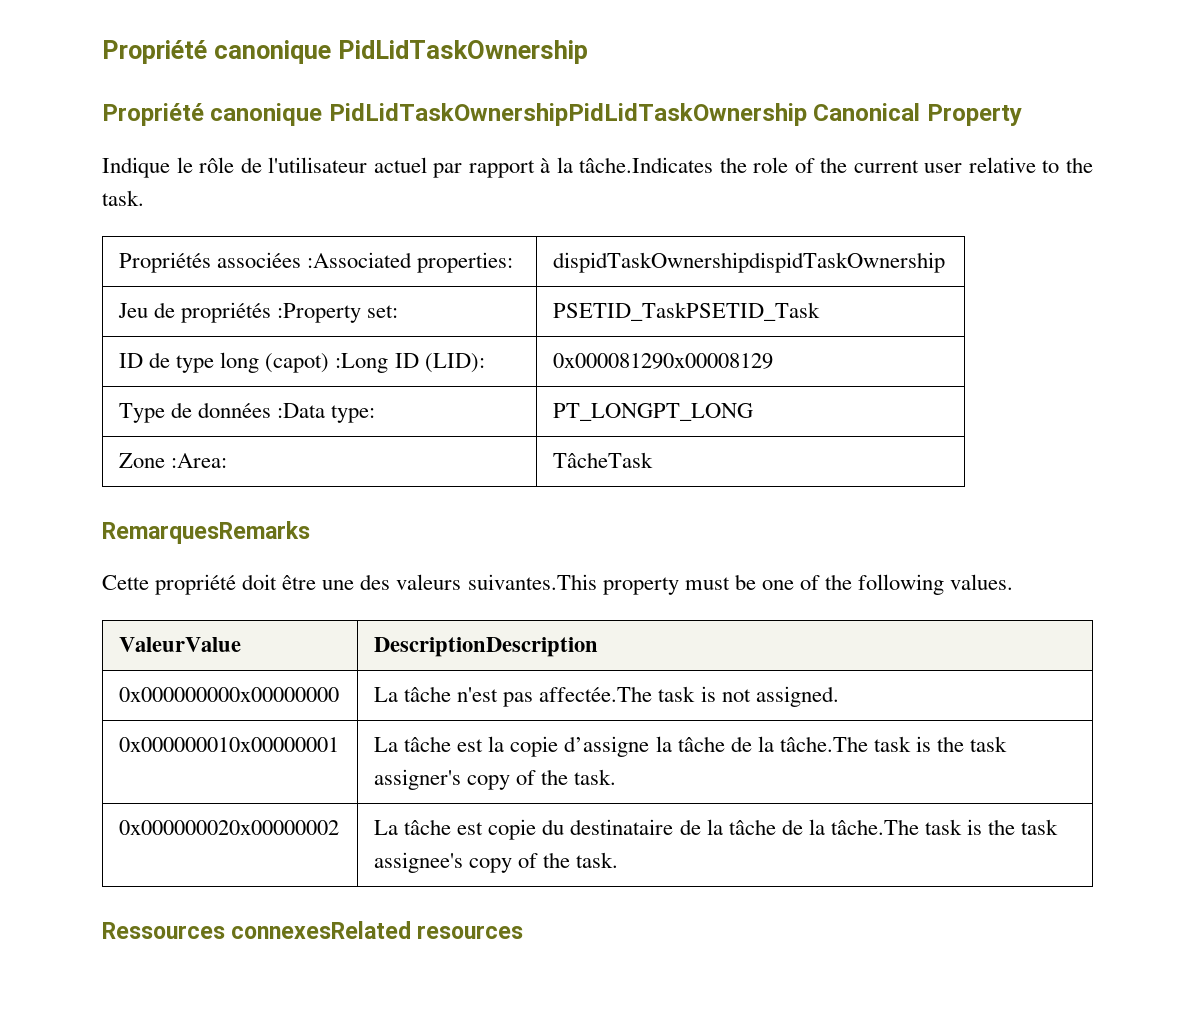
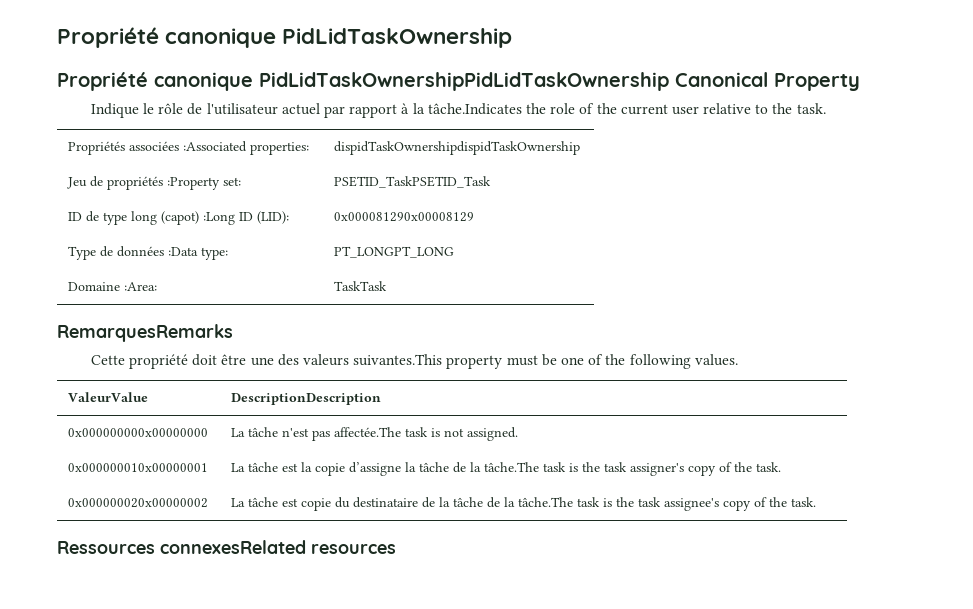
- Zone :Area: | TâcheTask
+ Domaine :Area: | TaskTask

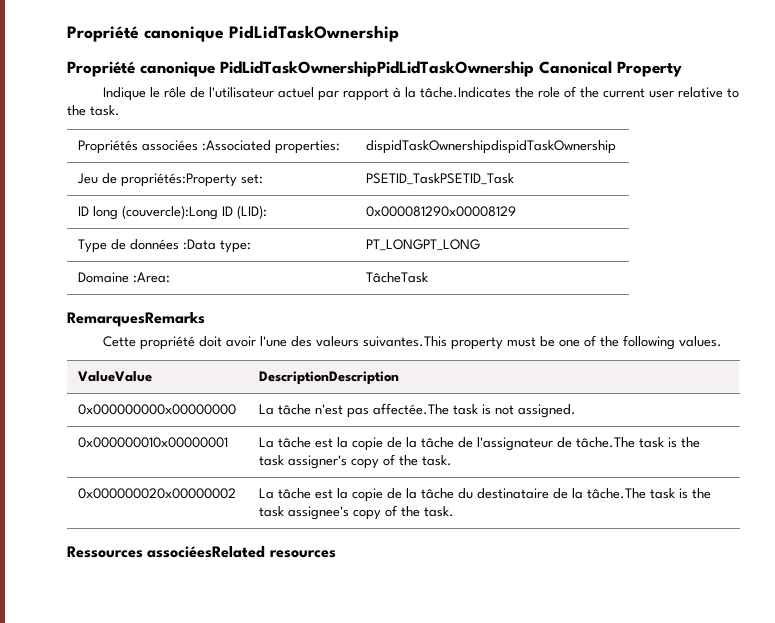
- Jeu de propriétés :Property set: | PSETID_TaskPSETID_Task
+ Jeu de propriétés:Property set: | PSETID_TaskPSETID_Task
- ID de type long (capot) :Long ID (LID): | 0x000081290x00008129
+ ID long (couvercle):Long ID (LID): | 0x000081290x00008129
- Domaine :Area: | TaskTask
+ Domaine :Area: | TâcheTask
- Cette propriété doit être une des valeurs suivantes.This property must be one of the following values.
+ Cette propriété doit avoir l'une des valeurs suivantes.This property must be one of the following values.
- ValeurValue | DescriptionDescription
+ ValueValue | DescriptionDescription
- 0x000000010x00000001 | La tâche est la copie d’assigne la tâche de la tâche.The task is the task assigner's copy of the task.
+ 0x000000010x00000001 | La tâche est la copie de la tâche de l'assignateur de tâche.The task is the task assigner's copy of the task.
- 0x000000020x00000002 | La tâche est copie du destinataire de la tâche de la tâche.The task is the task assignee's copy of the task.
+ 0x000000020x00000002 | La tâche est la copie de la tâche du destinataire de la tâche.The task is the task assignee's copy of the task.
- Ressources connexesRelated resources
+ Ressources associéesRelated resources

